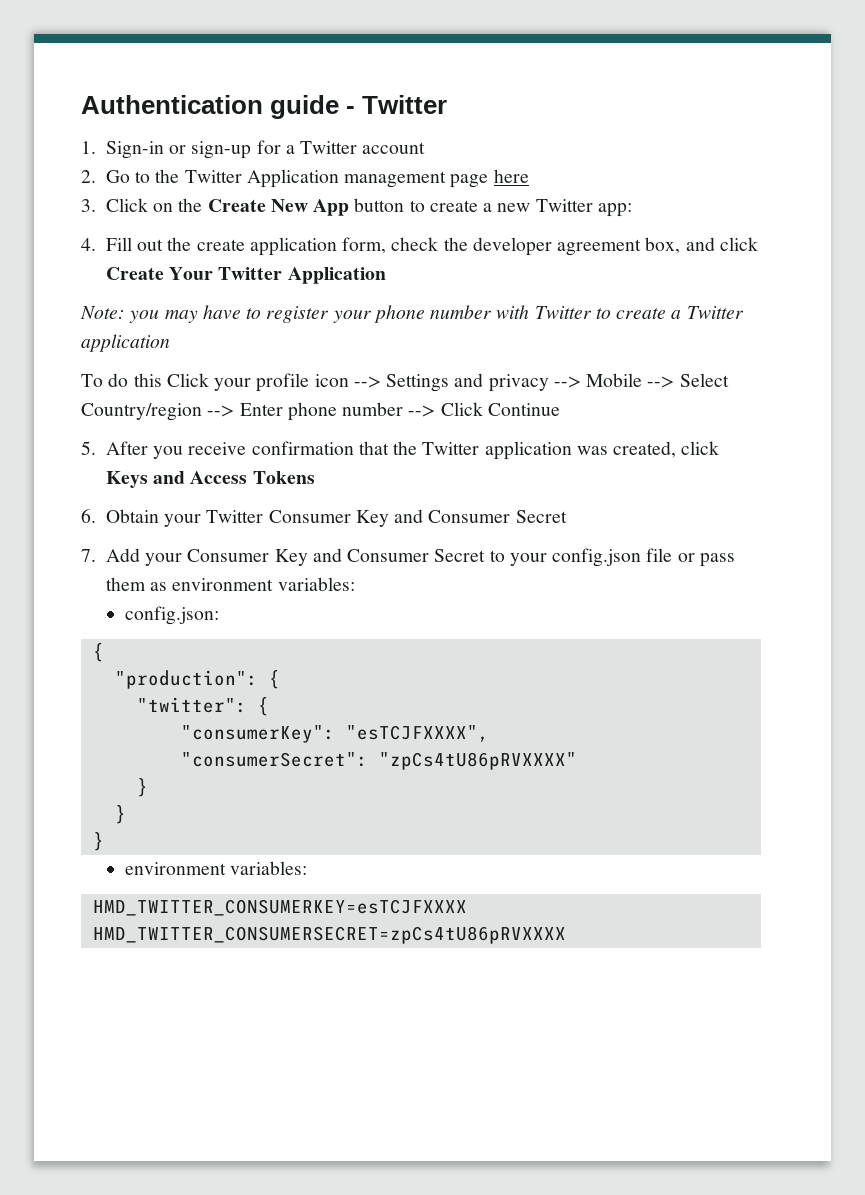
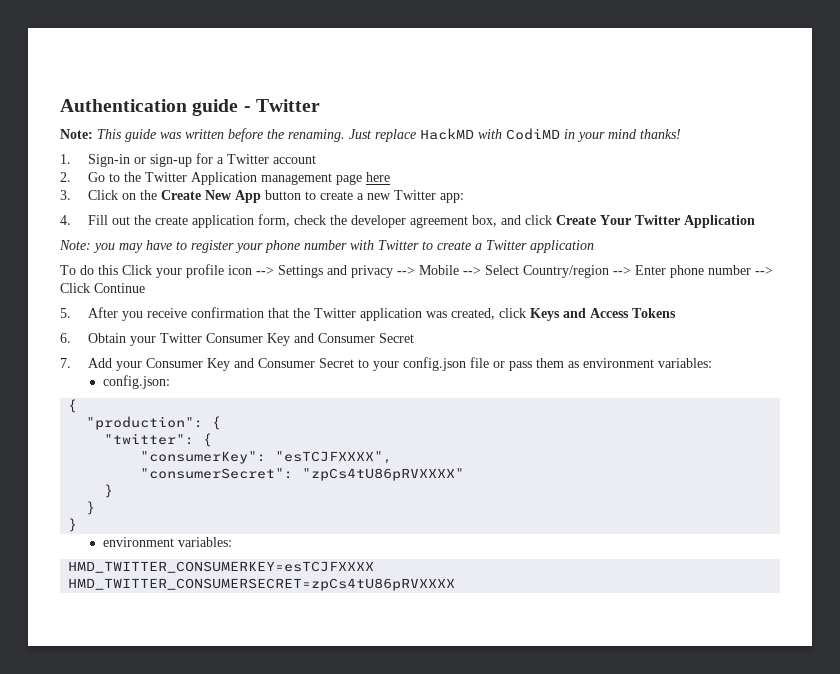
+ Note: This guide was written before the renaming. Just replace HackMD with CodiMD in your mind thanks!

